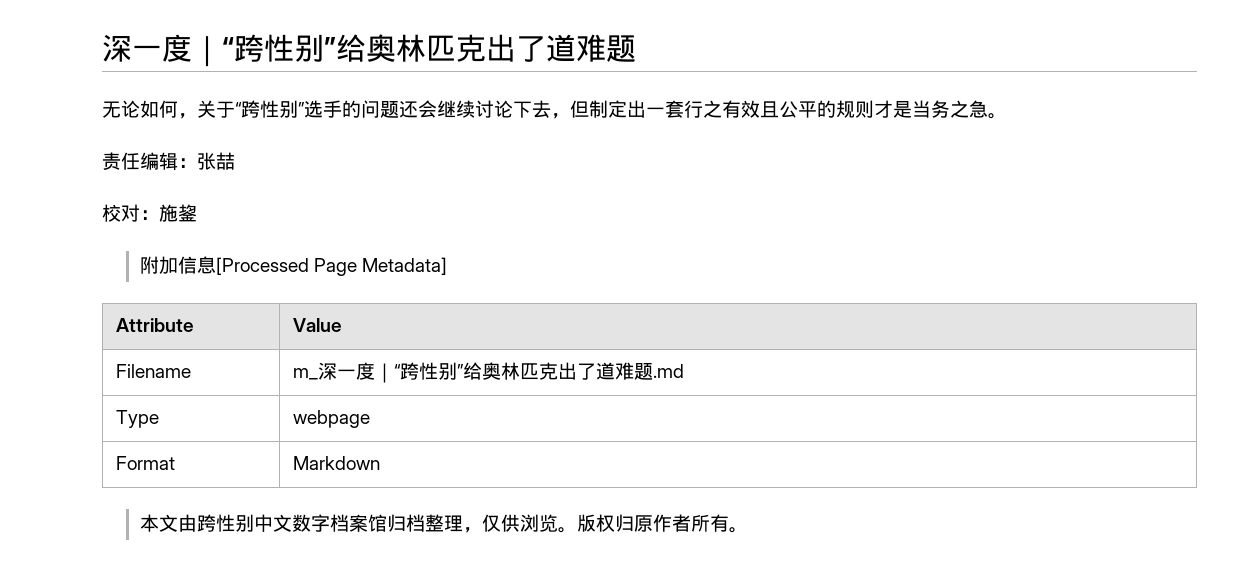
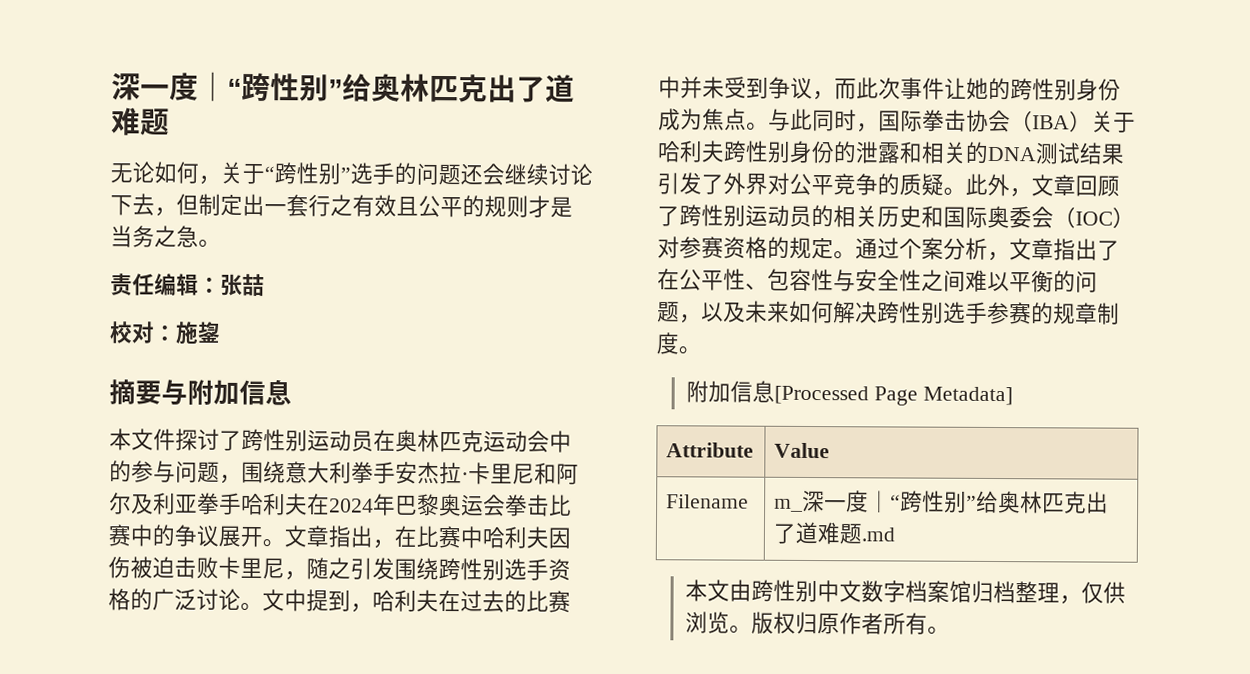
+ 摘要与附加信息
+ 本文件探讨了跨性别运动员在奥林匹克运动会中的参与问题，围绕意大利拳手安杰拉·卡里尼和阿尔及利亚拳手哈利夫在2024年巴黎奥运会拳击比赛中的争议展开。文章指出，在比赛中哈利夫因伤被迫击败卡里尼，随之引发围绕跨性别选手资格的广泛讨论。文中提到，哈利夫在过去的比赛中并未受到争议，而此次事件让她的跨性别身份成为焦点。与此同时，国际拳击协会（IBA）关于哈利夫跨性别身份的泄露和相关的DNA测试结果引发了外界对公平竞争的质疑。此外，文章回顾了跨性别运动员的相关历史和国际奥委会（IOC）对参赛资格的规定。通过个案分析，文章指出了在公平性、包容性与安全性之间难以平衡的问题，以及未来如何解决跨性别选手参赛的规章制度。
- Type | webpage
- Format | Markdown

